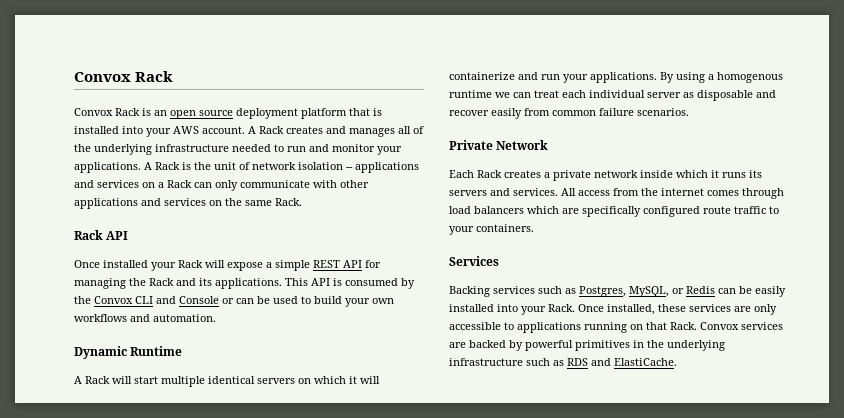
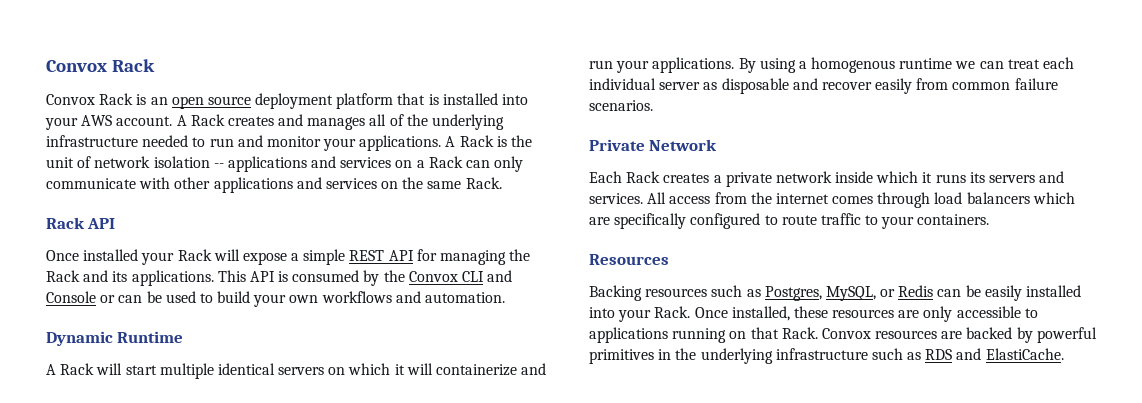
- All access from the internet comes through load balancers which are specifically configured route traffic to your containers.
+ All access from the internet comes through load balancers which are specifically configured to route traffic to your containers.
- Services
+ Resources
- Backing services such as Postgres, MySQL, or Redis can be easily installed into your Rack.
+ Backing resources such as Postgres, MySQL, or Redis can be easily installed into your Rack.
- Once installed, these services are only accessible to applications running on that Rack.
+ Once installed, these resources are only accessible to applications running on that Rack.
- Convox services are backed by powerful primitives in the underlying infrastructure such as RDS and ElastiCache.
+ Convox resources are backed by powerful primitives in the underlying infrastructure such as RDS and ElastiCache.

